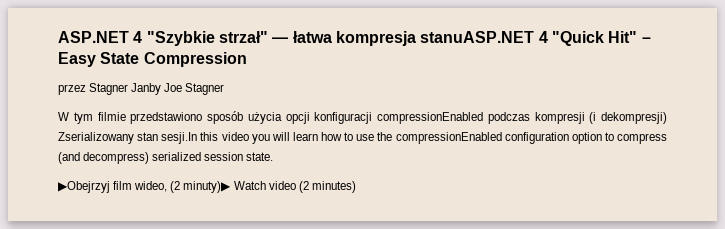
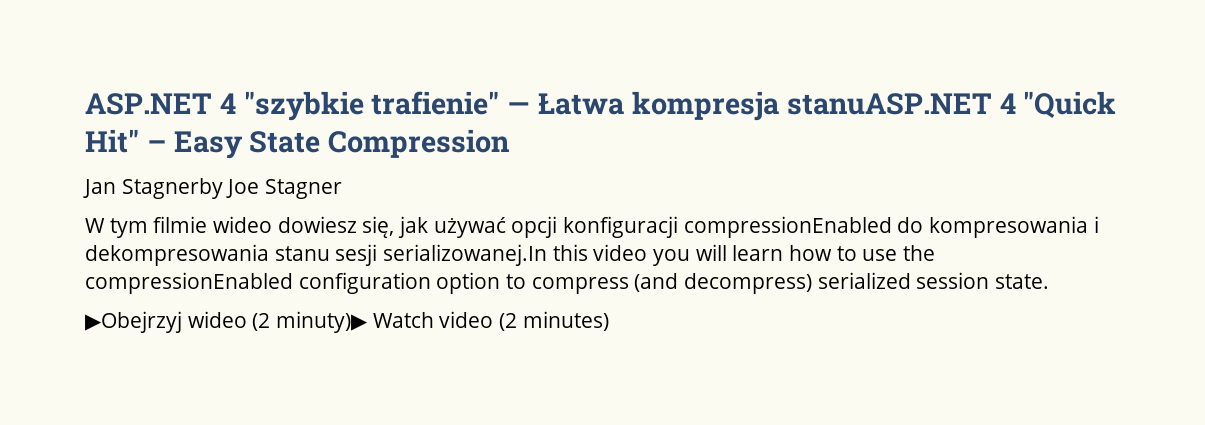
- ASP.NET 4 "Szybkie strzał" — łatwa kompresja stanuASP.NET 4 "Quick Hit" – Easy State Compression
+ ASP.NET 4 "szybkie trafienie" — Łatwa kompresja stanuASP.NET 4 "Quick Hit" – Easy State Compression
- przez Stagner Janby Joe Stagner
+ Jan Stagnerby Joe Stagner
- W tym filmie przedstawiono sposób użycia opcji konfiguracji compressionEnabled podczas kompresji (i dekompresji) Zserializowany stan sesji.In this video you will learn how to use the compressionEnabled configuration option to compress (and decompress) serialized session state.
+ W tym filmie wideo dowiesz się, jak używać opcji konfiguracji compressionEnabled do kompresowania i dekompresowania stanu sesji serializowanej.In this video you will learn how to use the compressionEnabled configuration option to compress (and decompress) serialized session state.
- ▶Obejrzyj film wideo, (2 minuty)▶ Watch video (2 minutes)
+ ▶Obejrzyj wideo (2 minuty)▶ Watch video (2 minutes)

